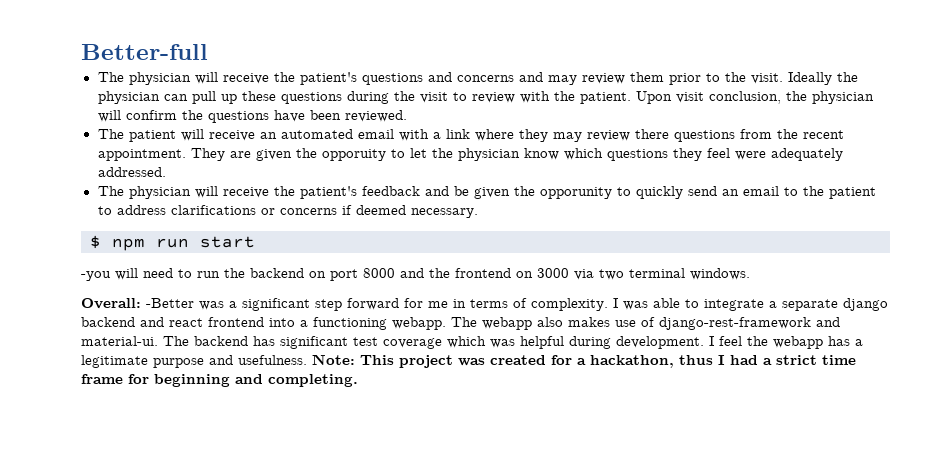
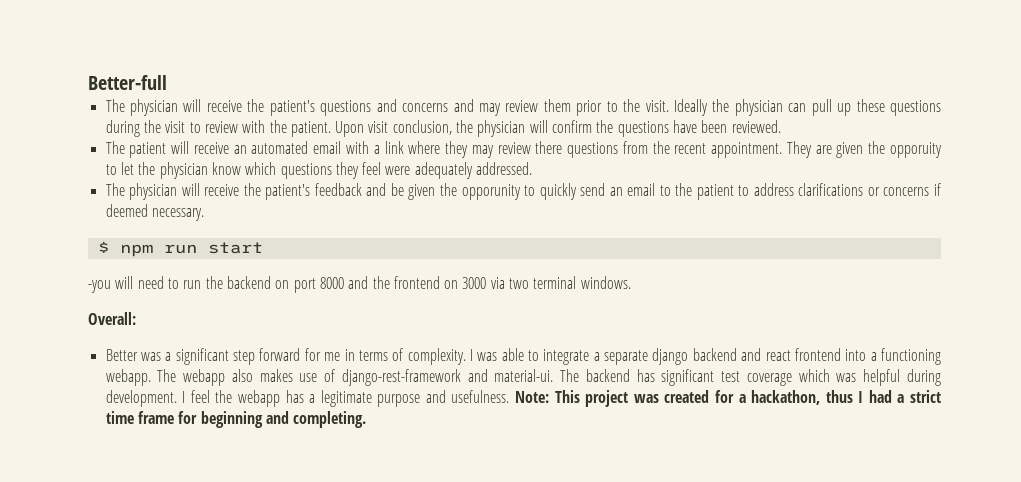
- Overall: -Better was a significant step forward for me in terms of complexity.
+ Overall:
+ Better was a significant step forward for me in terms of complexity.

